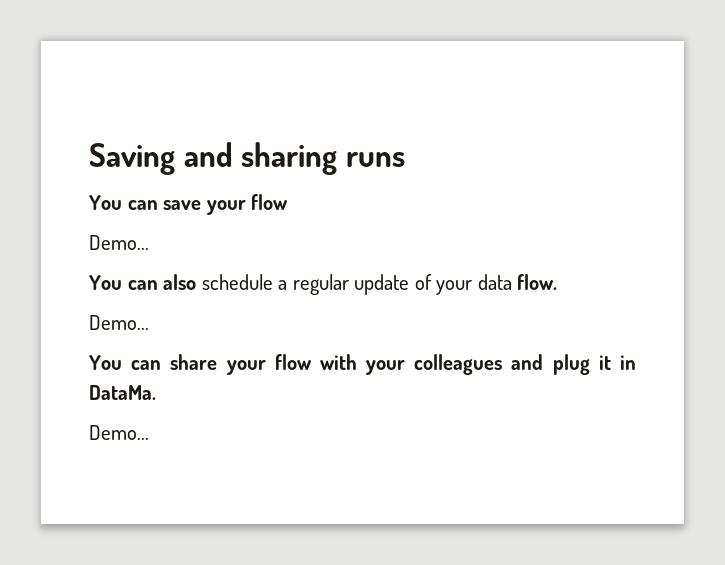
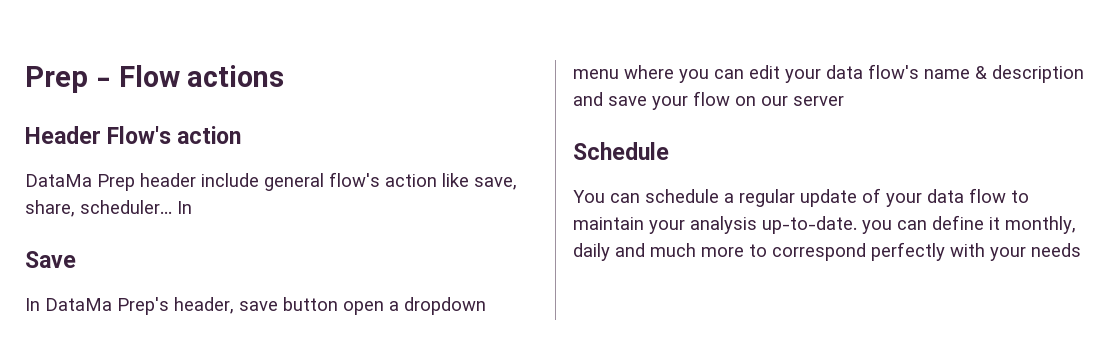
- Saving and sharing runs
- You can save your flow
- Demo...
- You can also schedule a regular update of your data flow.
- Demo...
- You can share your flow with your colleagues and plug it in DataMa.
- Demo...
+ Prep - Flow actions
+ Header Flow's action
+ DataMa Prep header include general flow's action like save, share, scheduler... In
+ Save
+ In DataMa Prep's header, save button open a dropdown menu where you can edit your data flow's name & description and save your flow on our server
+ Schedule
+ You can schedule a regular update of your data flow to maintain your analysis up-to-date. you can define it monthly, daily and much more to correspond perfectly with your needs

